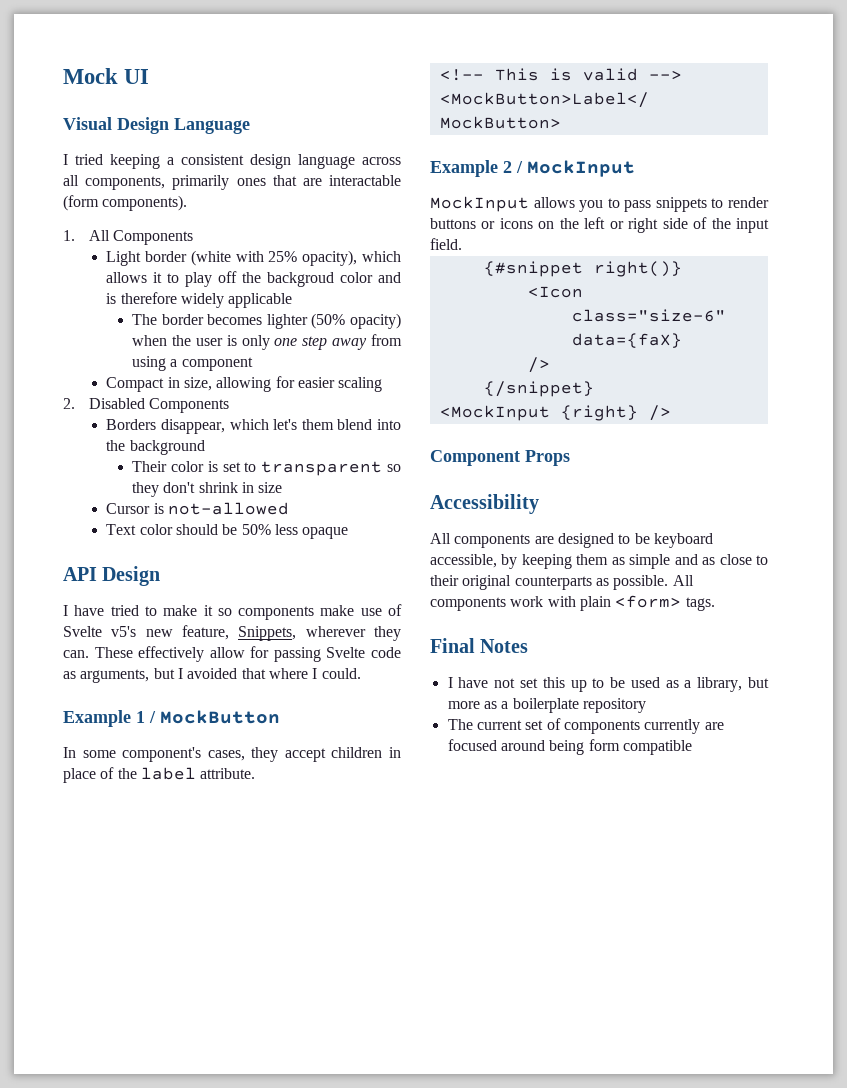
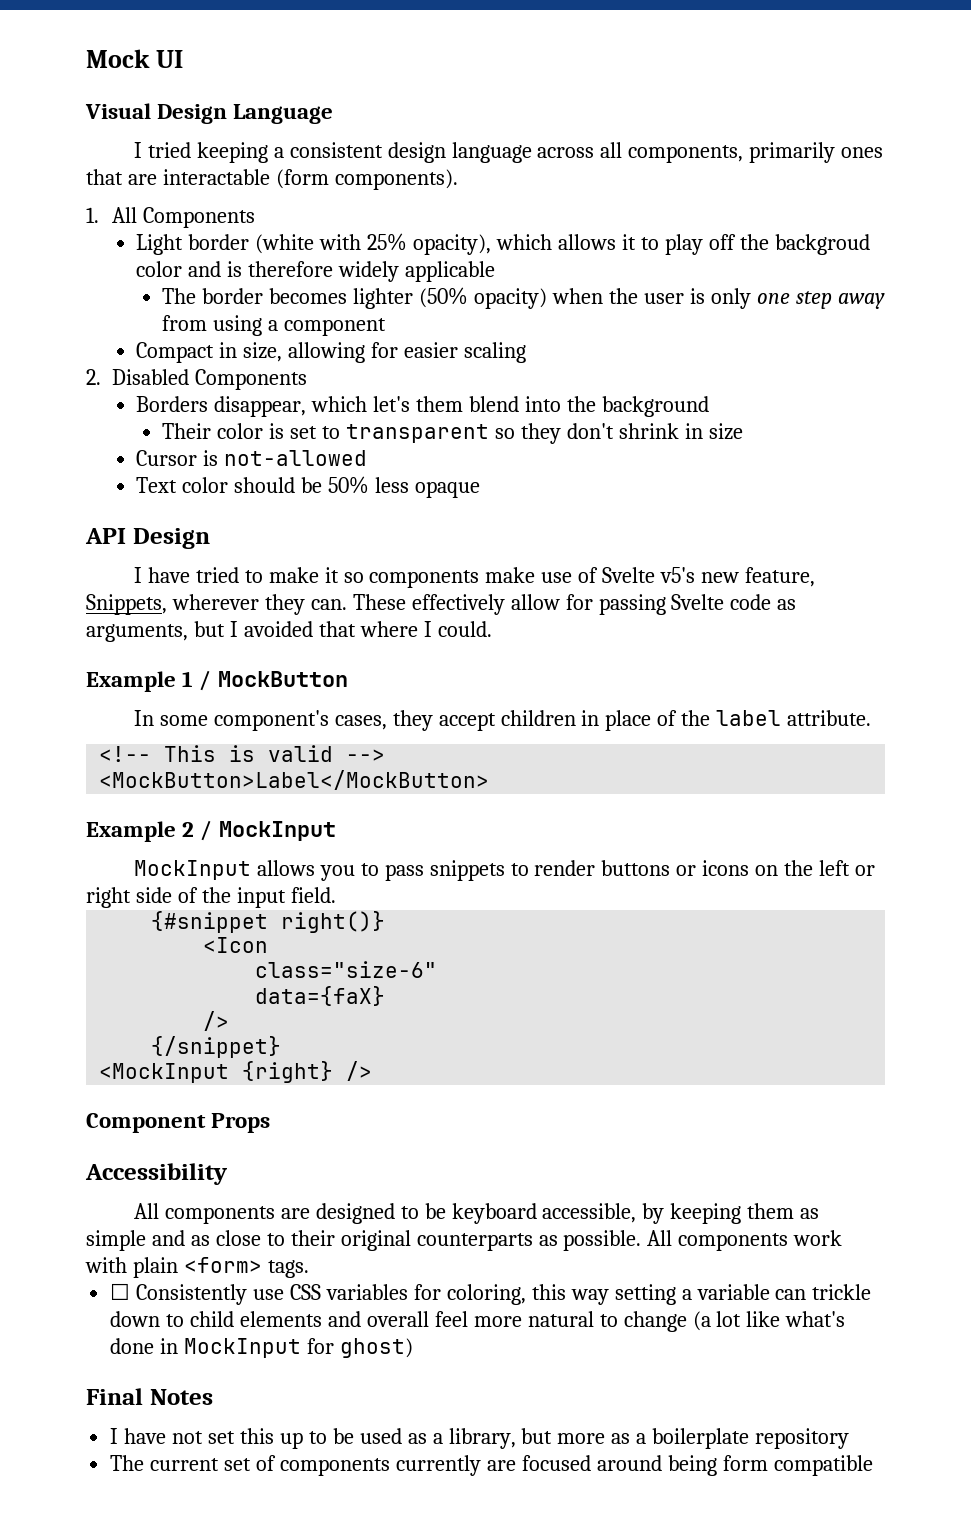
+ ☐ Consistently use CSS variables for coloring, this way setting a variable can trickle down to child elements and overall feel more natural to change (a lot like what's done in MockInput for ghost)

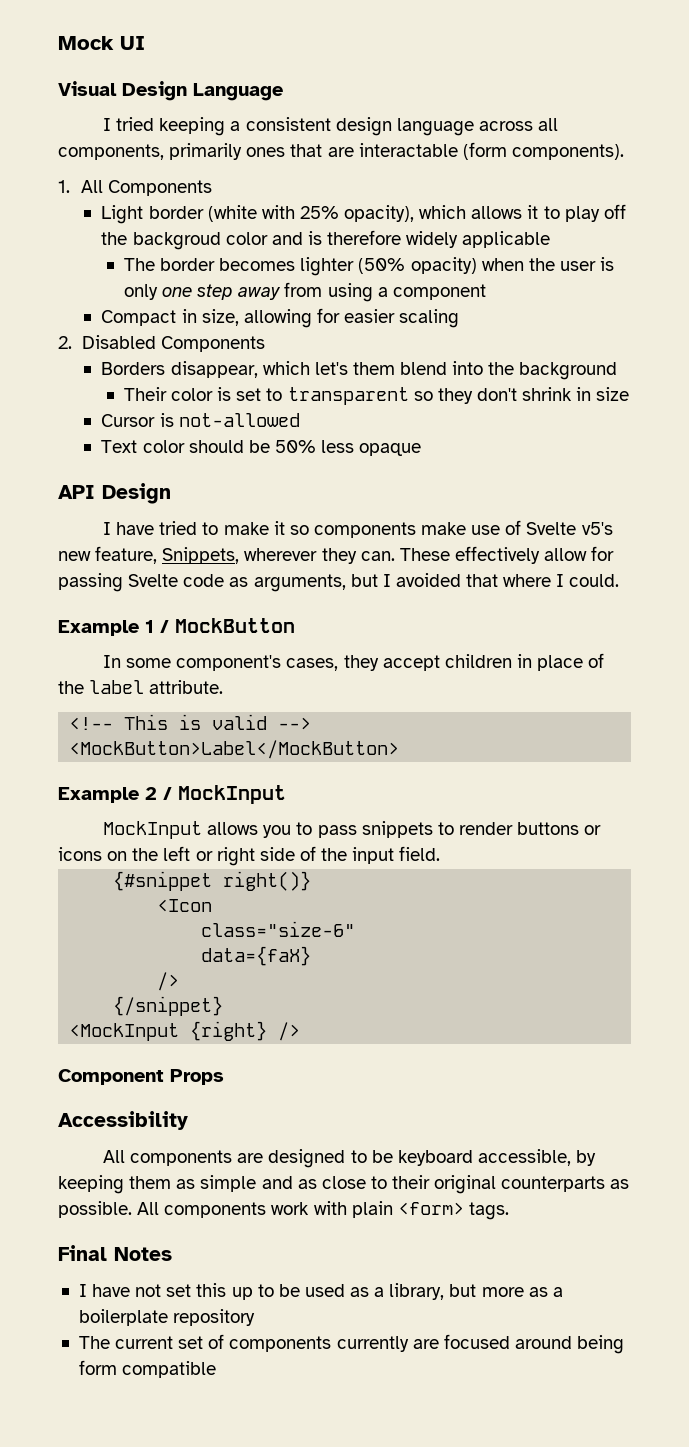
- ☐ Consistently use CSS variables for coloring, this way setting a variable can trickle down to child elements and overall feel more natural to change (a lot like what's done in MockInput for ghost)

